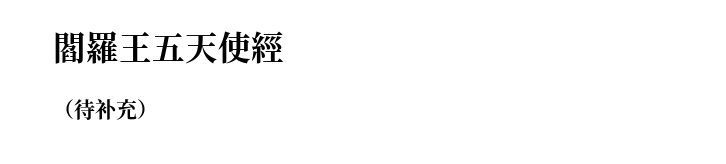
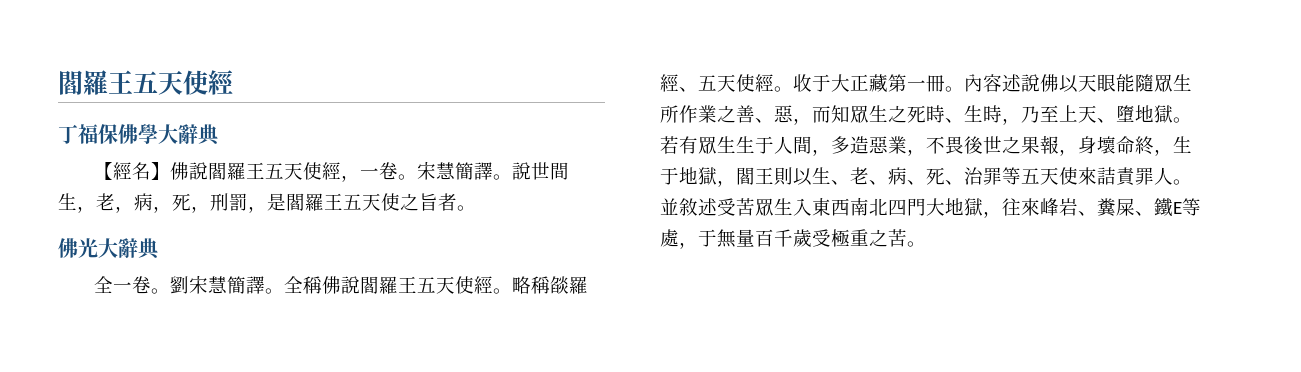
- （待补充）
+ 丁福保佛學大辭典
+ 【經名】佛說閻羅王五天使經，一卷。宋慧簡譯。說世間生，老，病，死，刑罰，是閻羅王五天使之旨者。
+ 佛光大辭典
+ 全一卷。劉宋慧簡譯。全稱佛說閻羅王五天使經。略稱燄羅經、五天使經。收于大正藏第一冊。內容述說佛以天眼能隨眾生所作業之善、惡，而知眾生之死時、生時，乃至上天、墮地獄。若有眾生生于人間，多造惡業，不畏後世之果報，身壞命終，生于地獄，閻王則以生、老、病、死、治罪等五天使來詰責罪人。並敘述受苦眾生入東西南北四門大地獄，往來峰岩、糞屎、鐵E等處，于無量百千歲受極重之苦。

